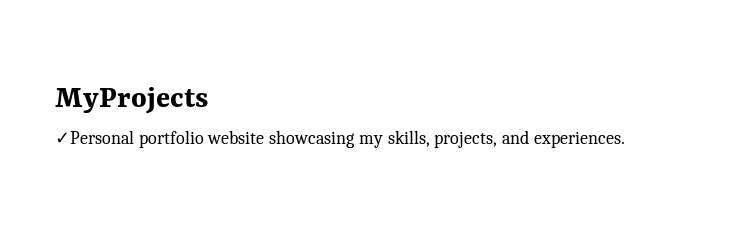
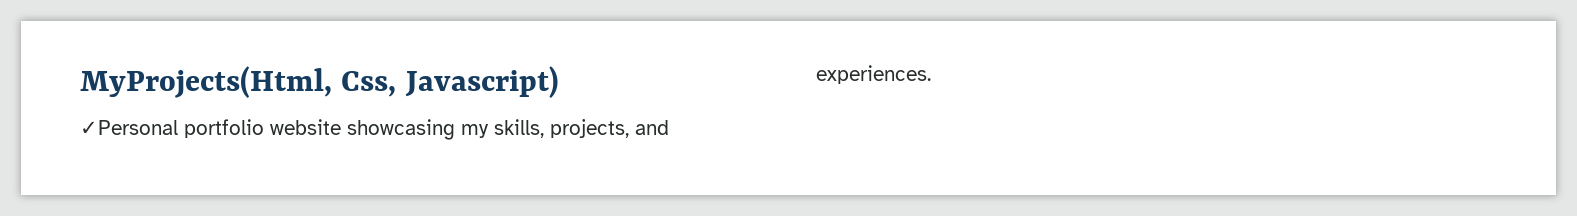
- MyProjects
+ MyProjects(Html, Css, Javascript)

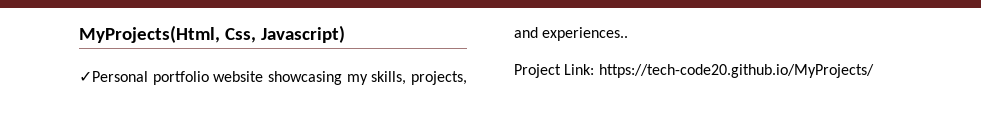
- ✓Personal portfolio website showcasing my skills, projects, and experiences.
+ ✓Personal portfolio website showcasing my skills, projects, and experiences..
+ Project Link: https://tech-code20.github.io/MyProjects/

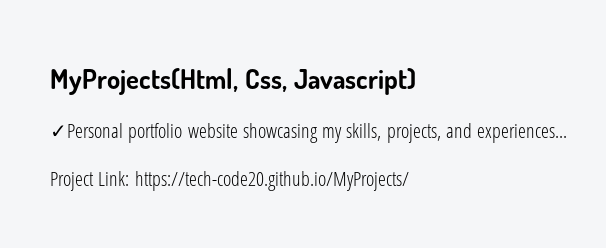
- ✓Personal portfolio website showcasing my skills, projects, and experiences..
+ ✓Personal portfolio website showcasing my skills, projects, and experiences...

